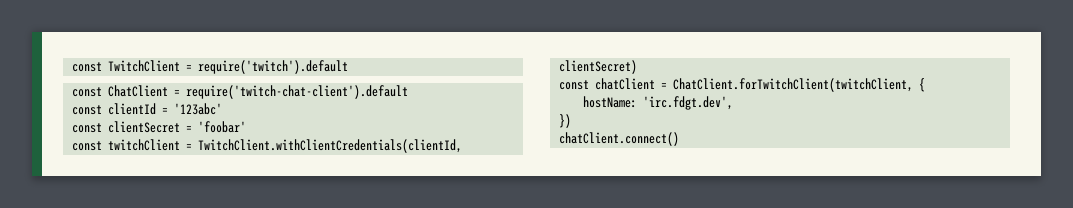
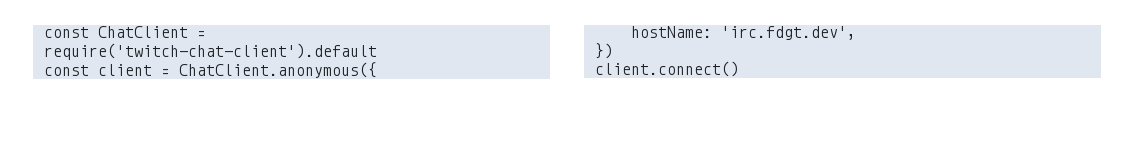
- const TwitchClient = require('twitch').default
- const clientId = '123abc'
- const clientSecret = 'foobar'
- const twitchClient = TwitchClient.withClientCredentials(clientId, clientSecret)
- const chatClient = ChatClient.forTwitchClient(twitchClient, {
+ const client = ChatClient.anonymous({
- chatClient.connect()
+ client.connect()

